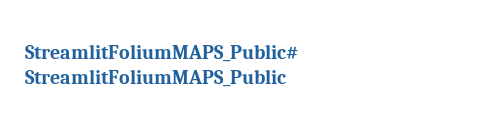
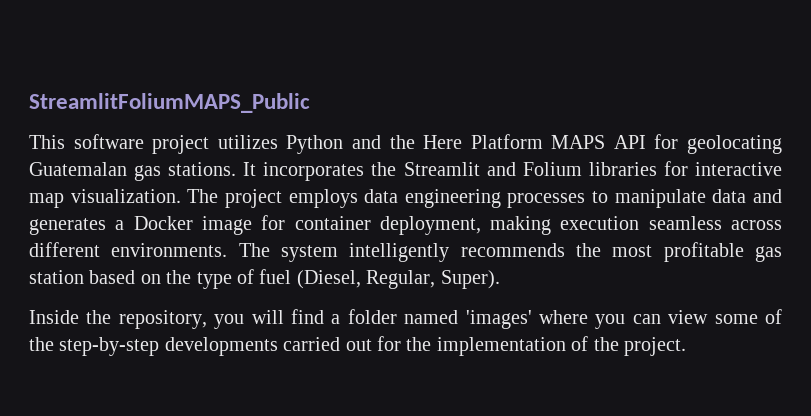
- StreamlitFoliumMAPS_Public# StreamlitFoliumMAPS_Public
+ StreamlitFoliumMAPS_Public
+ This software project utilizes Python and the Here Platform MAPS API for geolocating Guatemalan gas stations. It incorporates the Streamlit and Folium libraries for interactive map visualization. The project employs data engineering processes to manipulate data and generates a Docker image for container deployment, making execution seamless across different environments. The system intelligently recommends the most profitable gas station based on the type of fuel (Diesel, Regular, Super).
+ Inside the repository, you will find a folder named 'images' where you can view some of the step-by-step developments carried out for the implementation of the project.

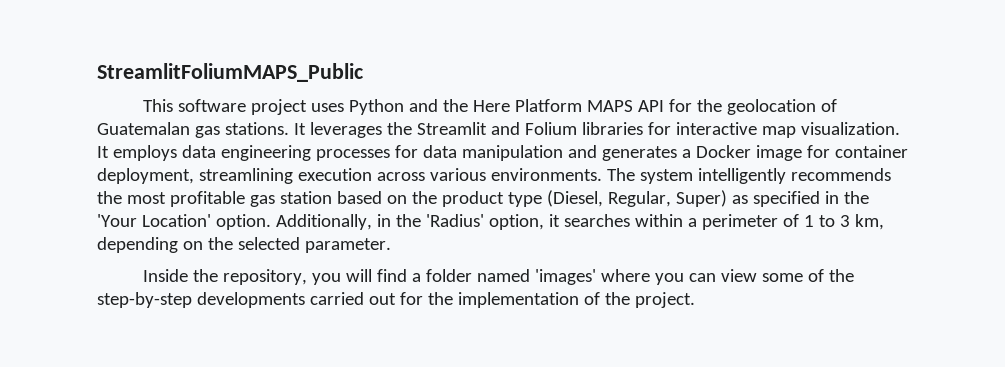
- This software project utilizes Python and the Here Platform MAPS API for geolocating Guatemalan gas stations.
+ This software project uses Python and the Here Platform MAPS API for the geolocation of Guatemalan gas stations.
- It incorporates the Streamlit and Folium libraries for interactive map visualization.
+ It leverages the Streamlit and Folium libraries for interactive map visualization.
- The project employs data engineering processes to manipulate data and generates a Docker image for container deployment, making execution seamless across different environments.
+ It employs data engineering processes for data manipulation and generates a Docker image for container deployment, streamlining execution across various environments.
- The system intelligently recommends the most profitable gas station based on the type of fuel (Diesel, Regular, Super).
+ The system intelligently recommends the most profitable gas station based on the product type (Diesel, Regular, Super) as specified in the 'Your Location' option. Additionally, in the 'Radius' option, it searches within a perimeter of 1 to 3 km, depending on the selected parameter.

